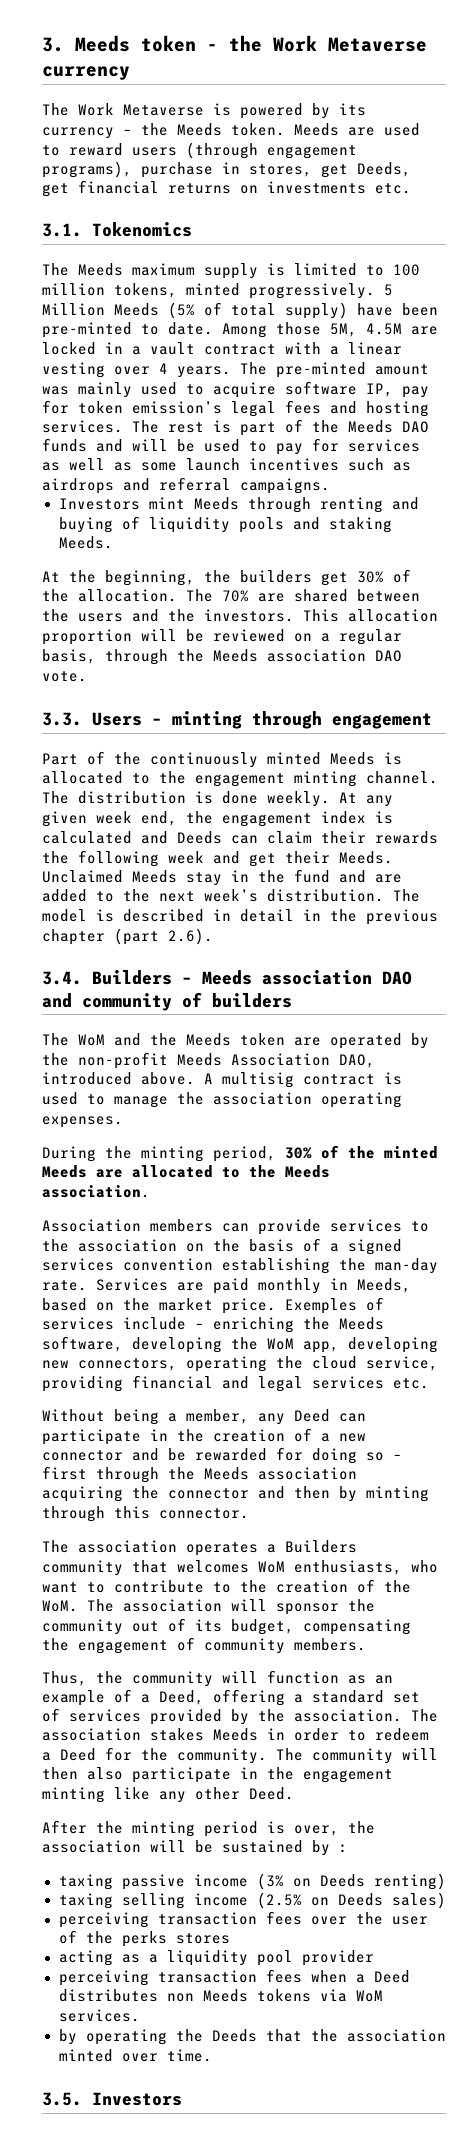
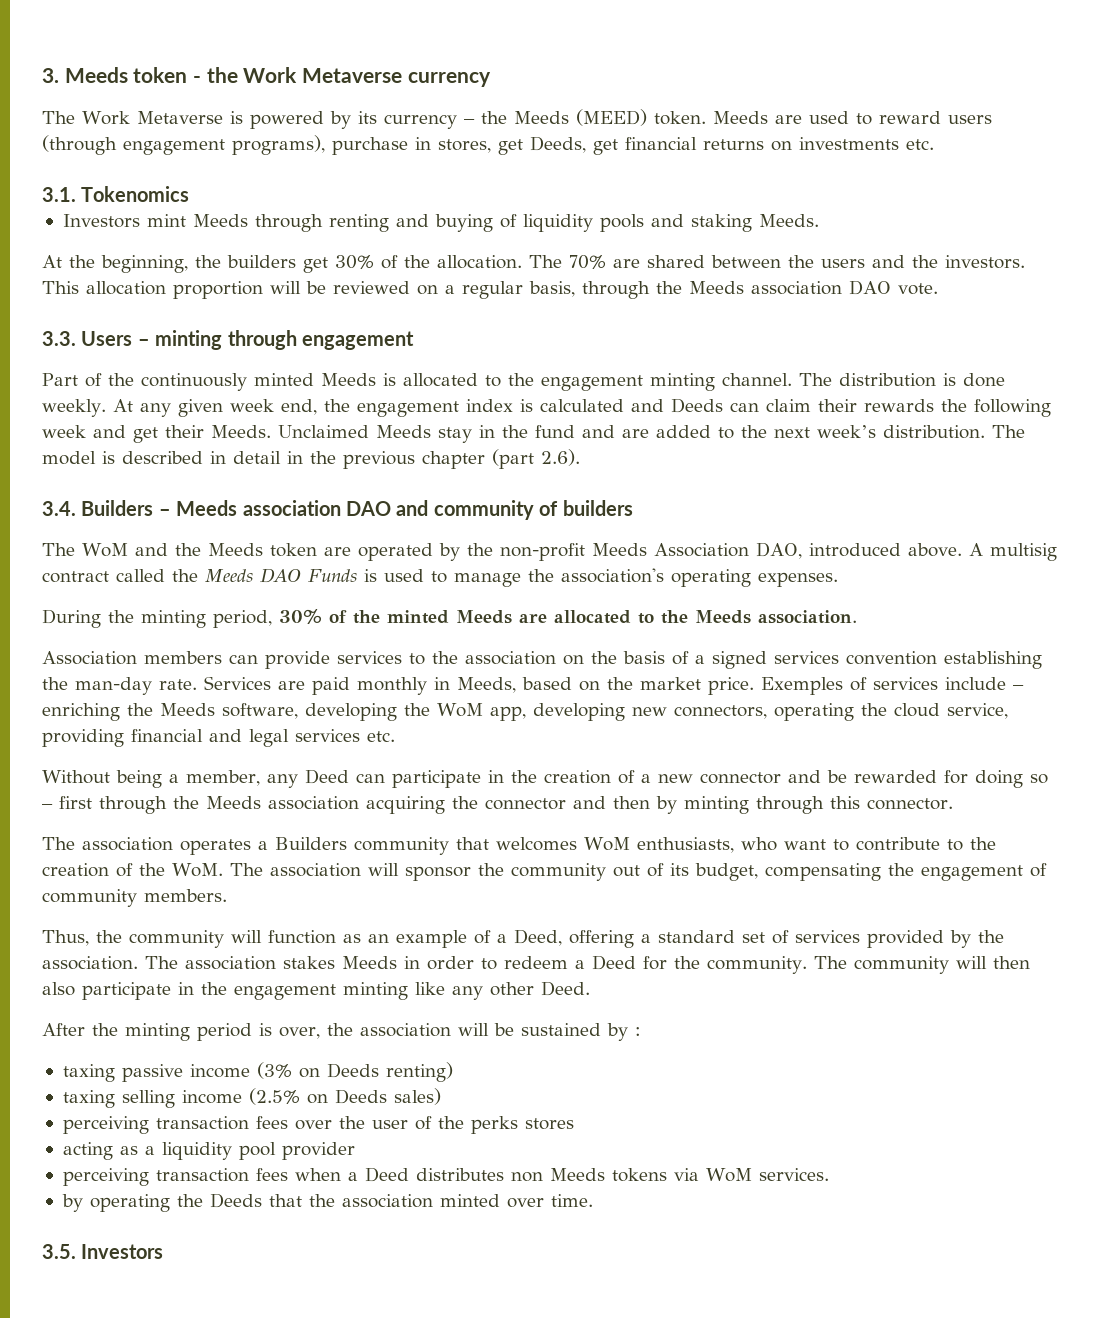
- The Work Metaverse is powered by its currency – the Meeds token.
+ The Work Metaverse is powered by its currency – the Meeds (MEED) token.
- The Meeds maximum supply is limited to 100 million tokens, minted progressively. 5 Million Meeds (5% of total supply) have been pre-minted to date. Among those 5M, 4.5M are locked in a vault contract with a linear vesting over 4 years. The pre-minted amount was mainly used to acquire software IP, pay for token emission’s legal fees and hosting services. The rest is part of the Meeds DAO funds and will be used to pay for services as well as some launch incentives such as airdrops and referral campaigns.
- A multisig contract is used to manage the association operating expenses.
+ A multisig contract called the Meeds DAO Funds is used to manage the association's operating expenses.

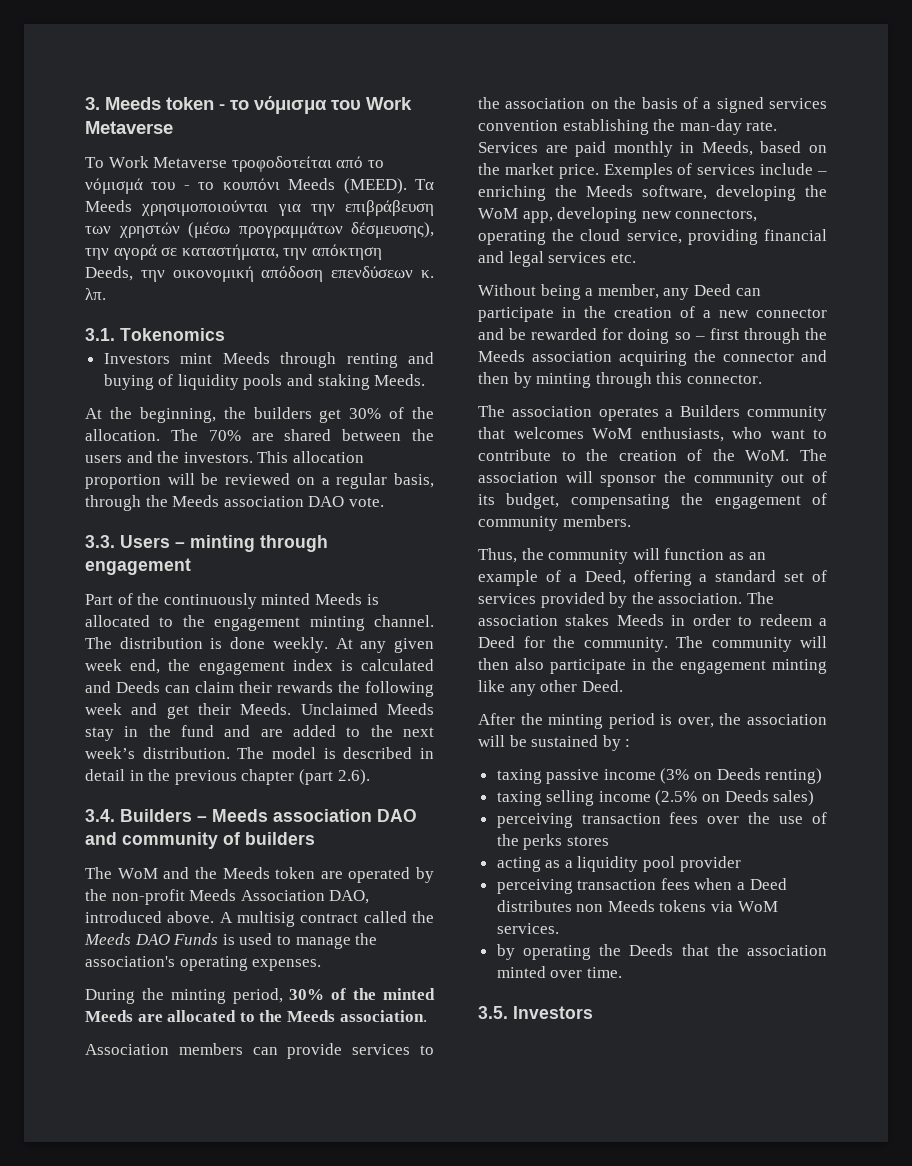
- 3. Meeds token - the Work Metaverse currency
- The Work Metaverse is powered by its currency – the Meeds (MEED) token. Meeds are used to reward users (through engagement programs), purchase in stores, get Deeds, get financial returns on investments etc.
+ 3. Meeds token - το νόμισμα του Work Metaverse
+ Το Work Metaverse τροφοδοτείται από το νόμισμά του - το κουπόνι Meeds (MEED). Τα Meeds χρησιμοποιούνται για την επιβράβευση των χρηστών (μέσω προγραμμάτων δέσμευσης), την αγορά σε καταστήματα, την απόκτηση Deeds, την οικονομική απόδοση επενδύσεων κ. λπ.
- perceiving transaction fees over the user of the perks stores
+ perceiving transaction fees over the use of the perks stores

